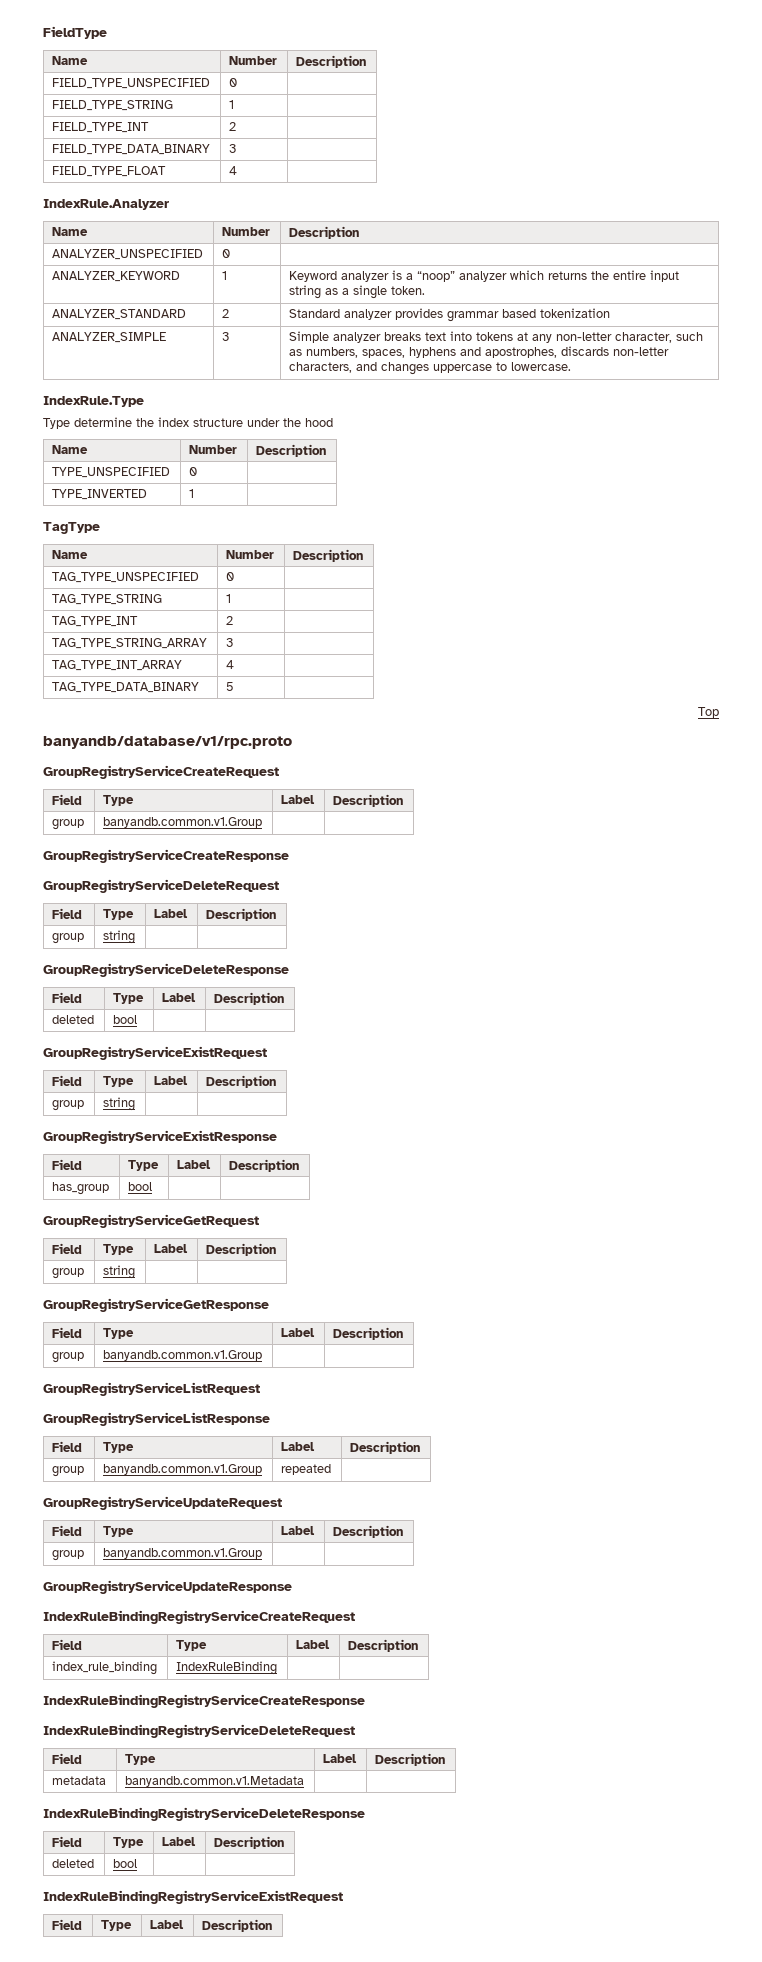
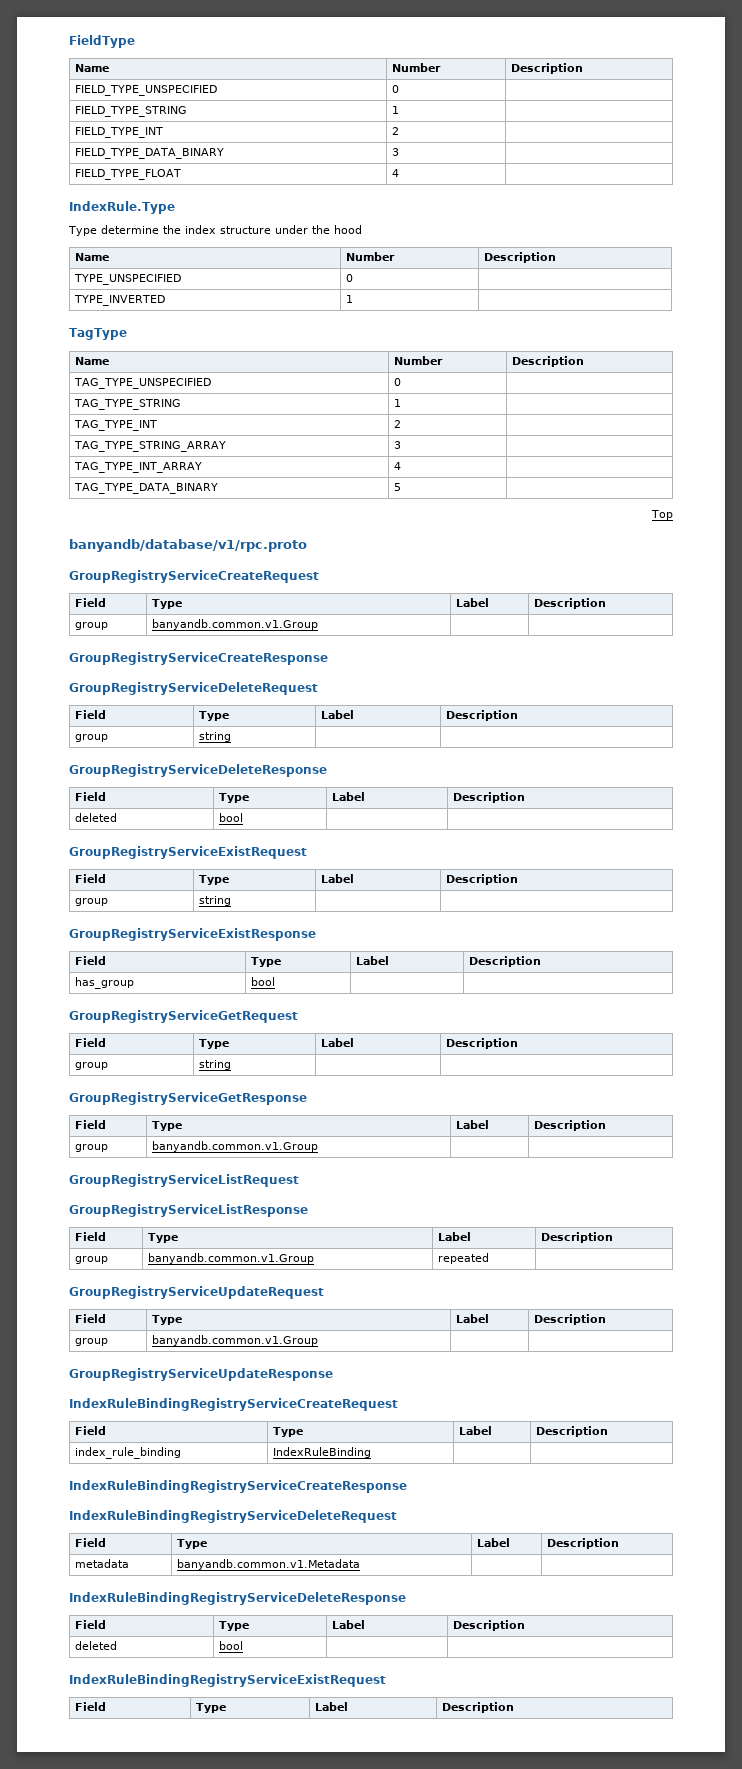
- IndexRule.Analyzer
- Name | Number | Description
- ANALYZER_UNSPECIFIED | 0 |
- ANALYZER_KEYWORD | 1 | Keyword analyzer is a “noop” analyzer which returns the entire input string as a single token.
- ANALYZER_STANDARD | 2 | Standard analyzer provides grammar based tokenization
- ANALYZER_SIMPLE | 3 | Simple analyzer breaks text into tokens at any non-letter character, such as numbers, spaces, hyphens and apostrophes, discards non-letter characters, and changes uppercase to lowercase.

